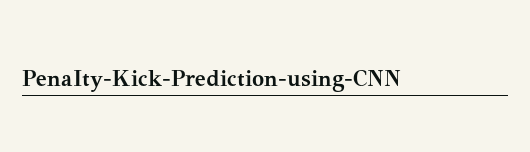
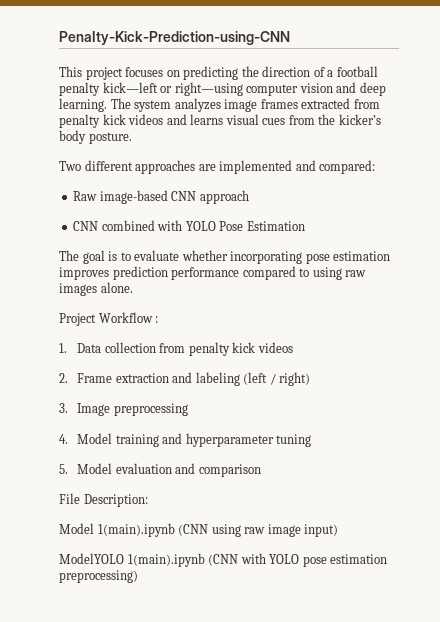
+ This project focuses on predicting the direction of a football penalty kick—left or right—using computer vision and deep learning. The system analyzes image frames extracted from penalty kick videos and learns visual cues from the kicker’s body posture.
+ Two different approaches are implemented and compared:
+ Raw image-based CNN approach
+ CNN combined with YOLO Pose Estimation
+ The goal is to evaluate whether incorporating pose estimation improves prediction performance compared to using raw images alone.
+ Project Workflow :
+ 1. Data collection from penalty kick videos
+ 2. Frame extraction and labeling (left / right)
+ 3. Image preprocessing
+ 4. Model training and hyperparameter tuning
+ 5. Model evaluation and comparison
+ File Description:
+ Model 1(main).ipynb (CNN using raw image input)
+ ModelYOLO 1(main).ipynb (CNN with YOLO pose estimation preprocessing)

